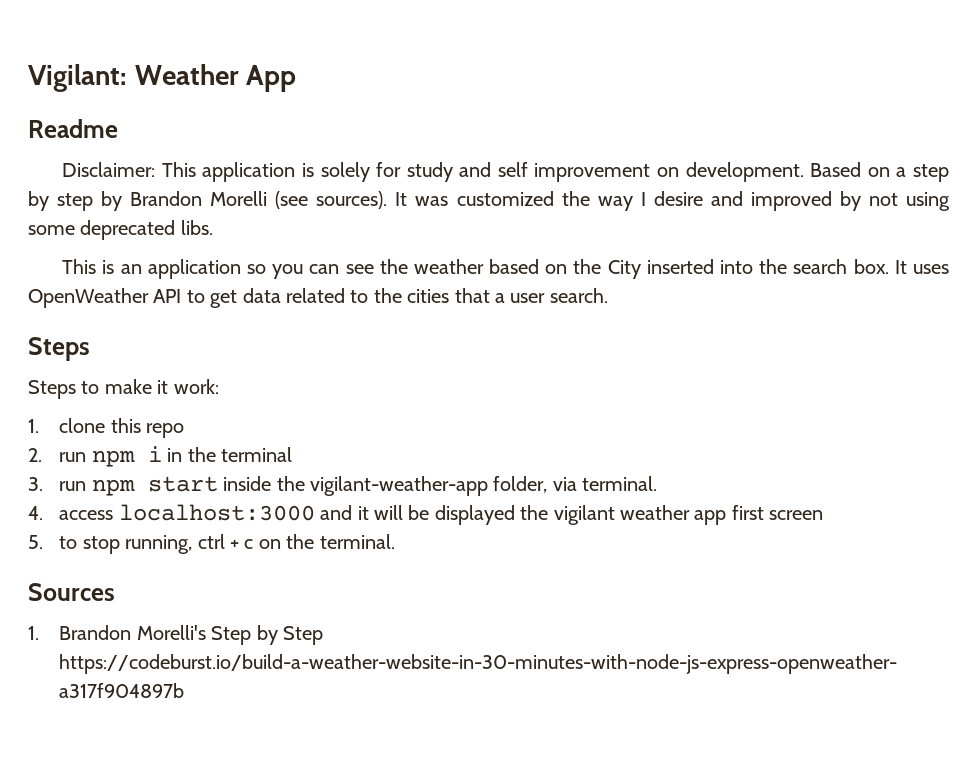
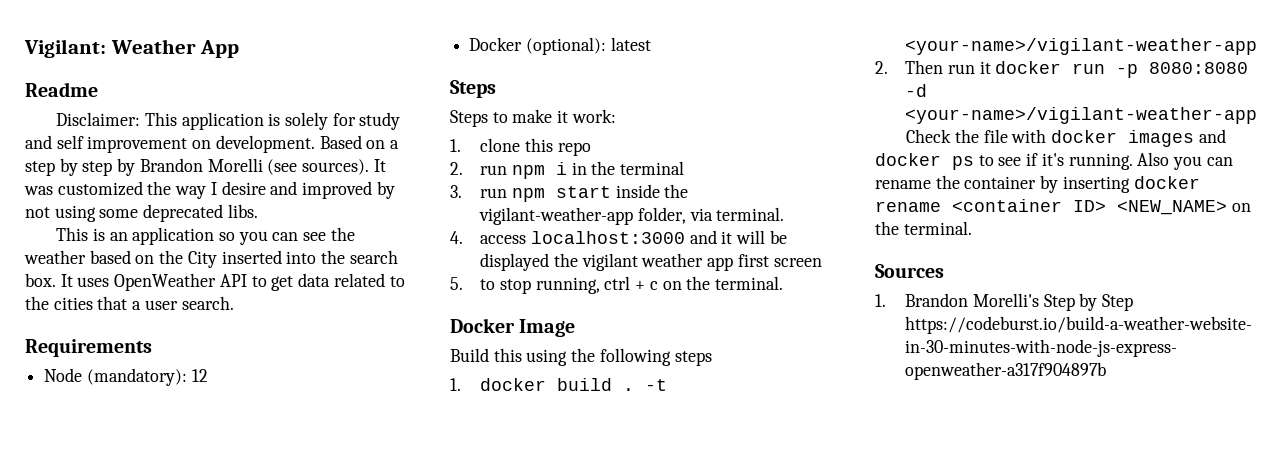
+ Requirements
+ Node (mandatory): 12
+ Docker (optional): latest
+ Docker Image
+ Build this using the following steps
+ 1. docker build . -t <your-name>/vigilant-weather-app
+ 2. Then run it docker run -p 8080:8080 -d <your-name>/vigilant-weather-app
+ Check the file with docker images and docker ps to see if it's running. Also you can rename the container by inserting docker rename <container ID> <NEW_NAME> on the terminal.

